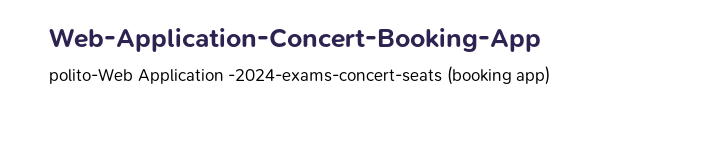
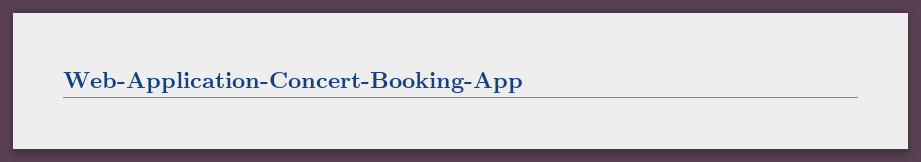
- polito-Web Application -2024-exams-concert-seats (booking app)

